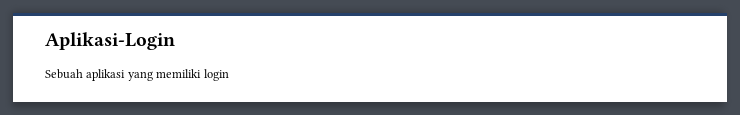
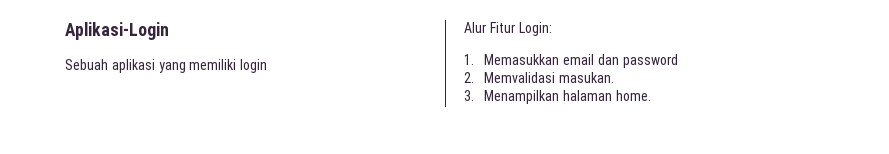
+ Alur Fitur Login:
+ 1. Memasukkan email dan password
+ 2. Memvalidasi masukan.
+ 3. Menampilkan halaman home.

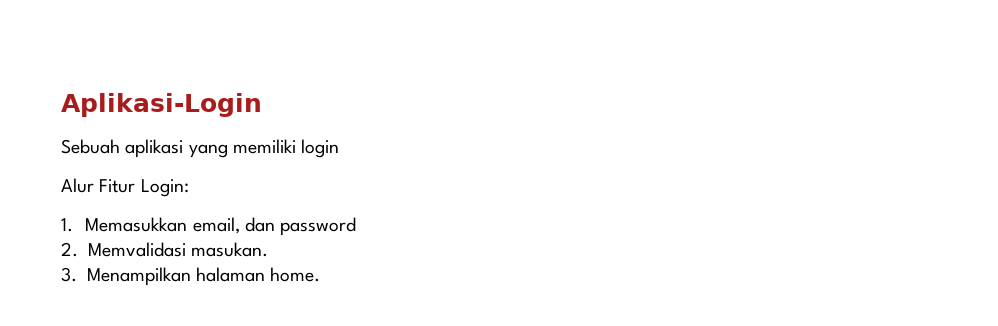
- 1. Memasukkan email dan password
+ 1. Memasukkan email, dan password

